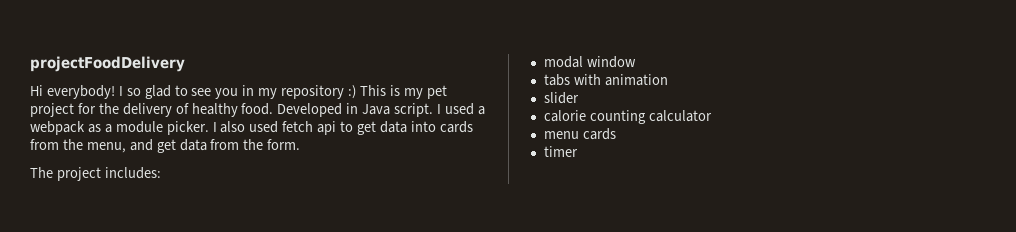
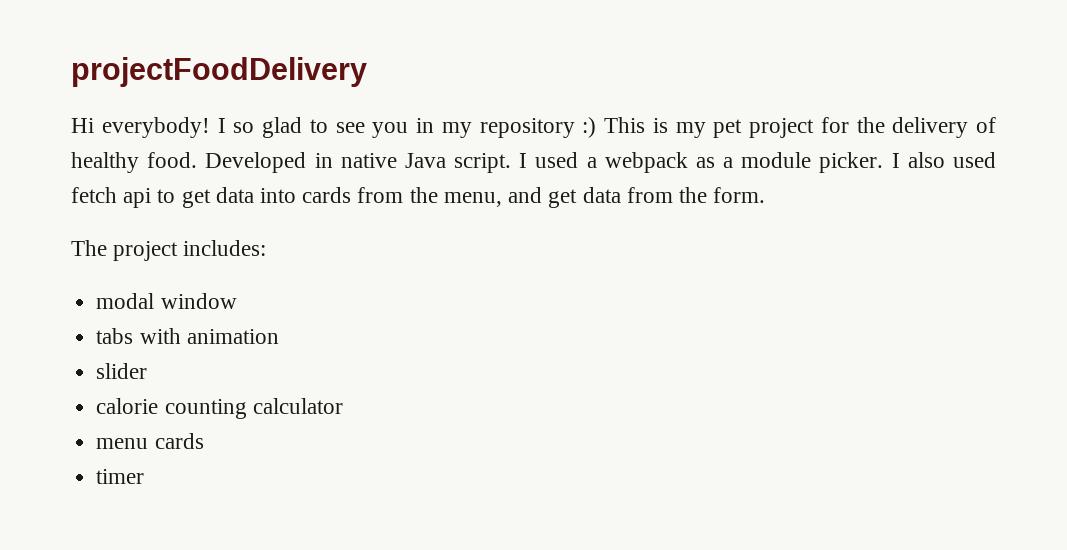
- Developed in Java script.
+ Developed in native Java script.

